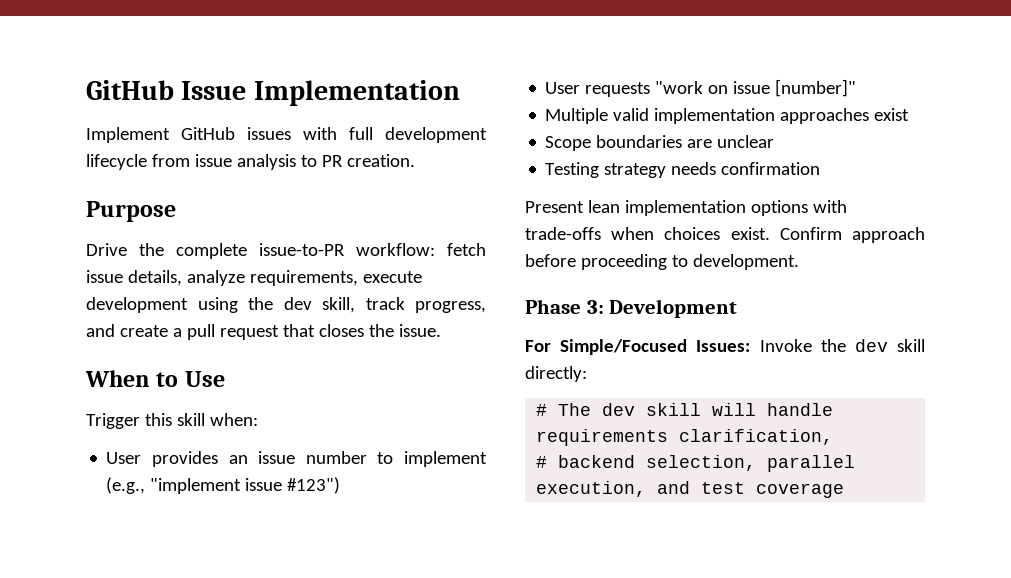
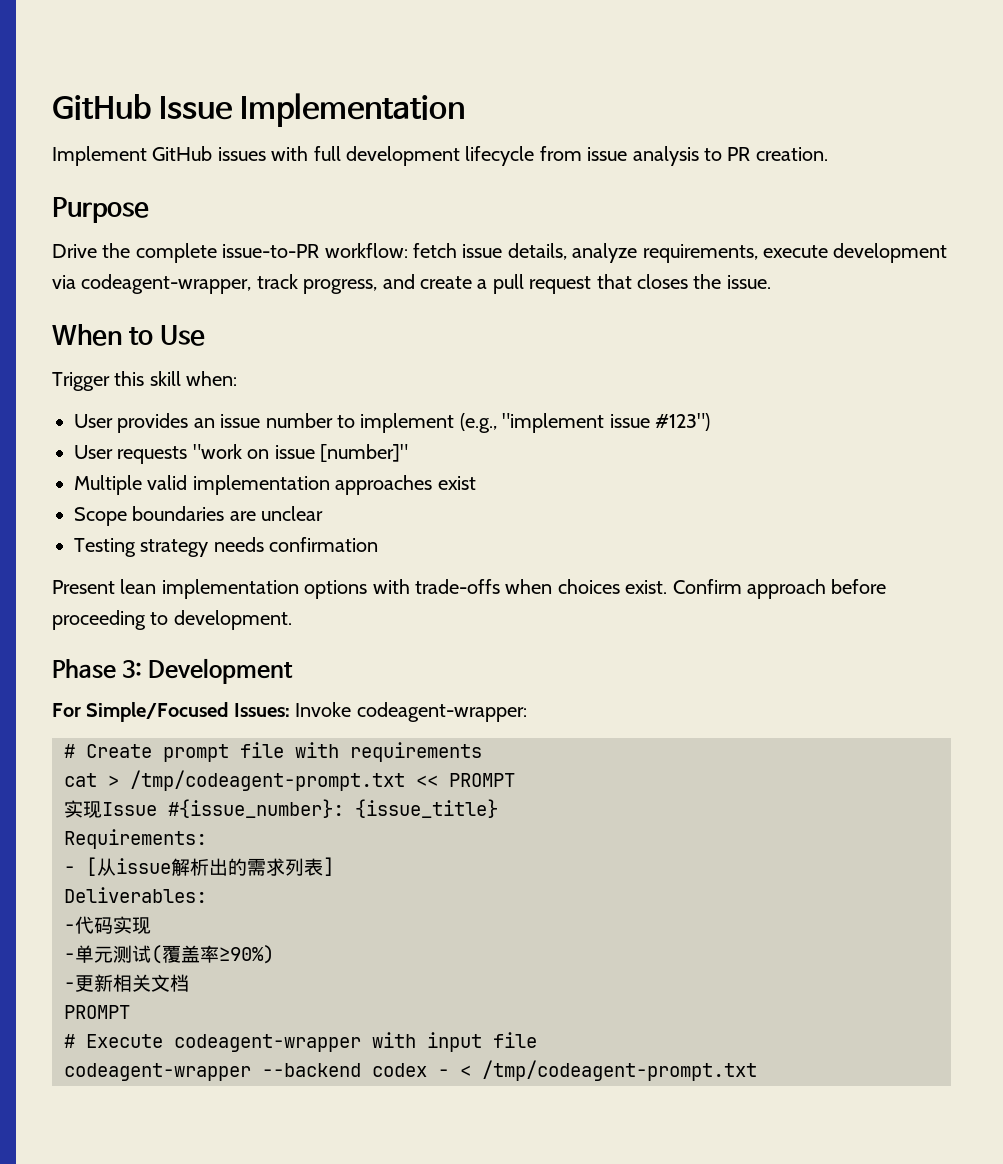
- Drive the complete issue-to-PR workflow: fetch issue details, analyze requirements, execute development using the dev skill, track progress, and create a pull request that closes the issue.
+ Drive the complete issue-to-PR workflow: fetch issue details, analyze requirements, execute development via codeagent-wrapper, track progress, and create a pull request that closes the issue.
- For Simple/Focused Issues: Invoke the dev skill directly:
- # The dev skill will handle requirements clarification,
- # backend selection, parallel execution, and test coverage
+ For Simple/Focused Issues: Invoke codeagent-wrapper:
+ # Create prompt file with requirements
+ cat > /tmp/codeagent-prompt.txt << PROMPT
+ 实现Issue #{issue_number}: {issue_title}
+ Requirements:
+ - [从issue解析出的需求列表]
+ Deliverables:
+ -代码实现
+ -单元测试(覆盖率≥90%)
+ -更新相关文档
+ PROMPT
+ # Execute codeagent-wrapper with input file
+ codeagent-wrapper --backend codex - < /tmp/codeagent-prompt.txt

